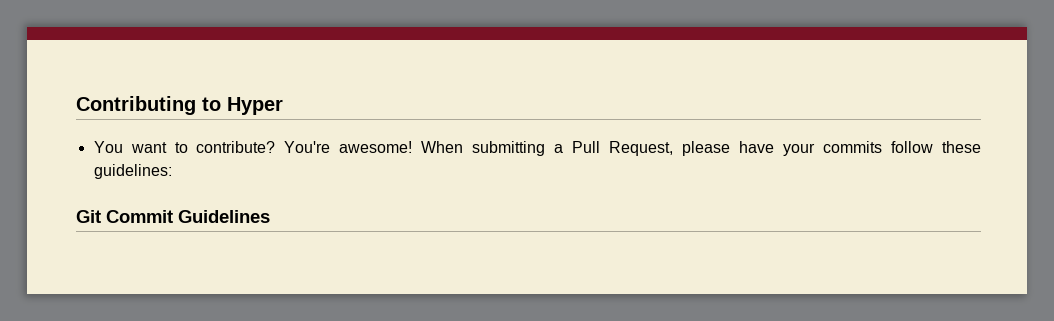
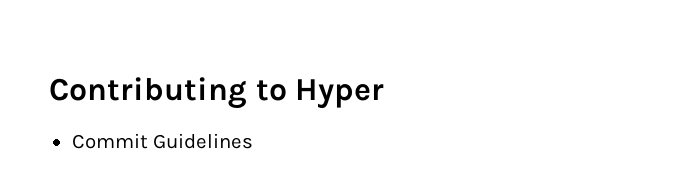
- You want to contribute? You're awesome! When submitting a Pull Request, please have your commits follow these guidelines:
- Git Commit Guidelines
+ Commit Guidelines

